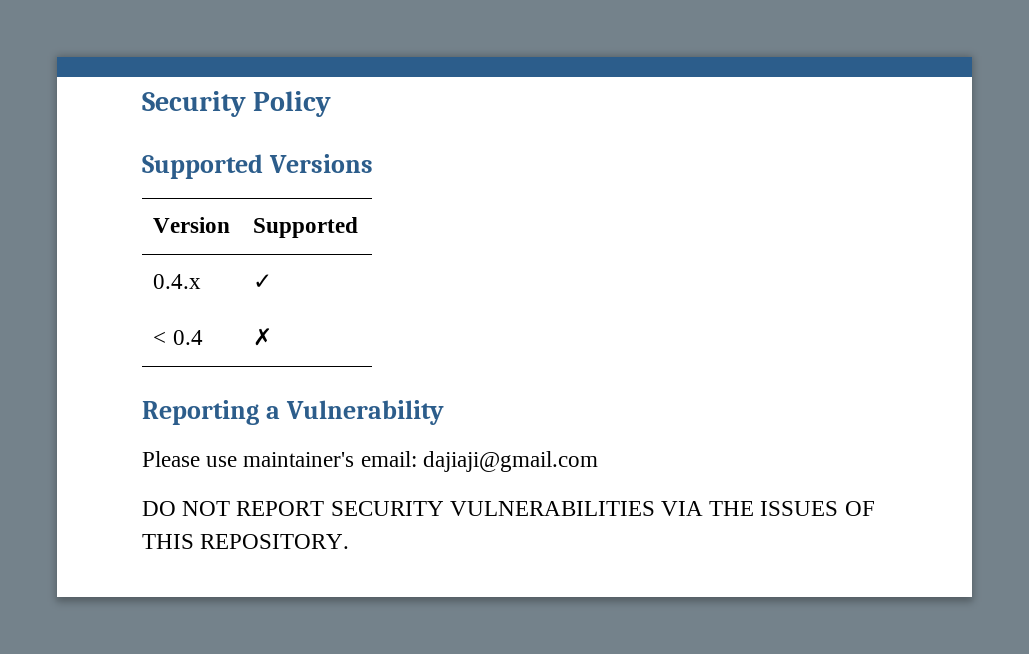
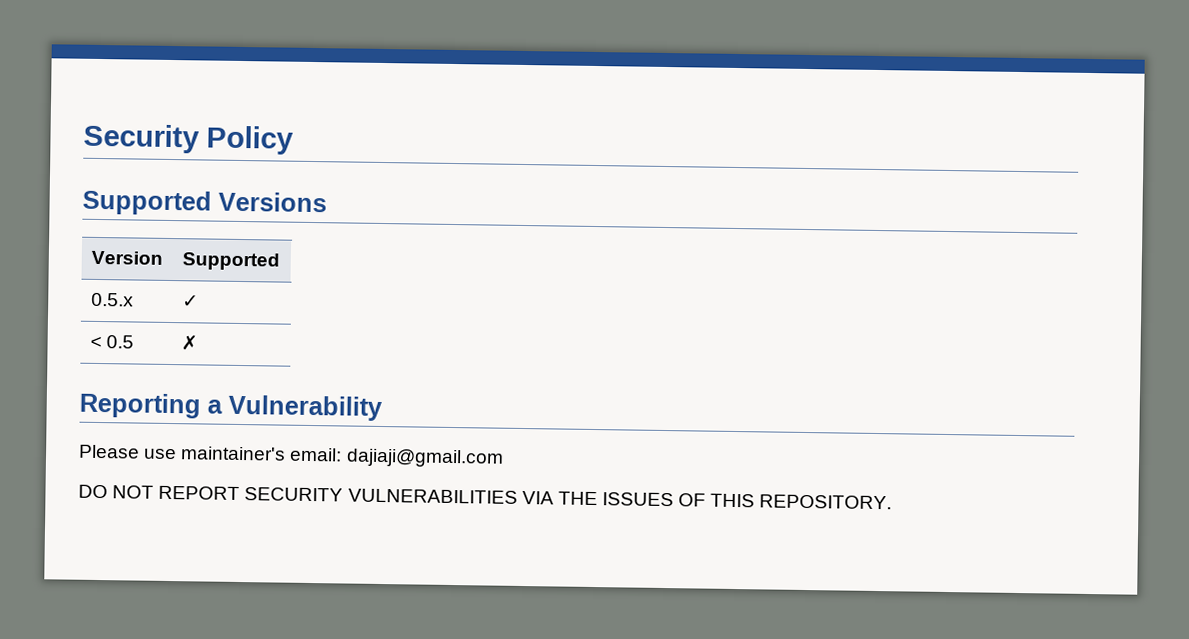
- 0.4.x | ✓
+ 0.5.x | ✓
- < 0.4 | ✗
+ < 0.5 | ✗

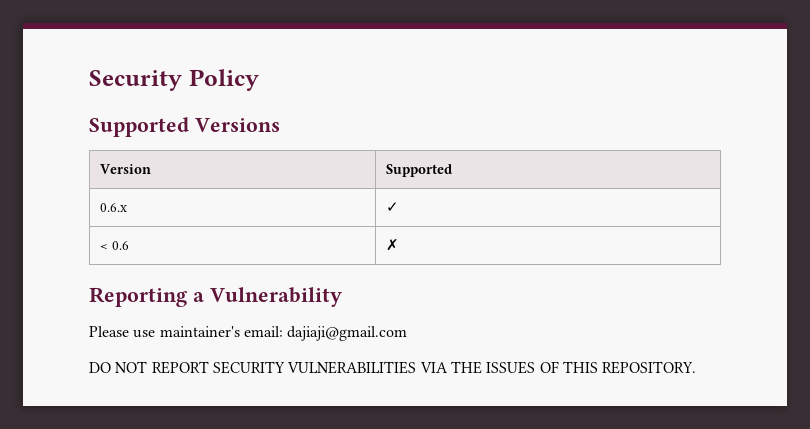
- 0.5.x | ✓
+ 0.6.x | ✓
- < 0.5 | ✗
+ < 0.6 | ✗

